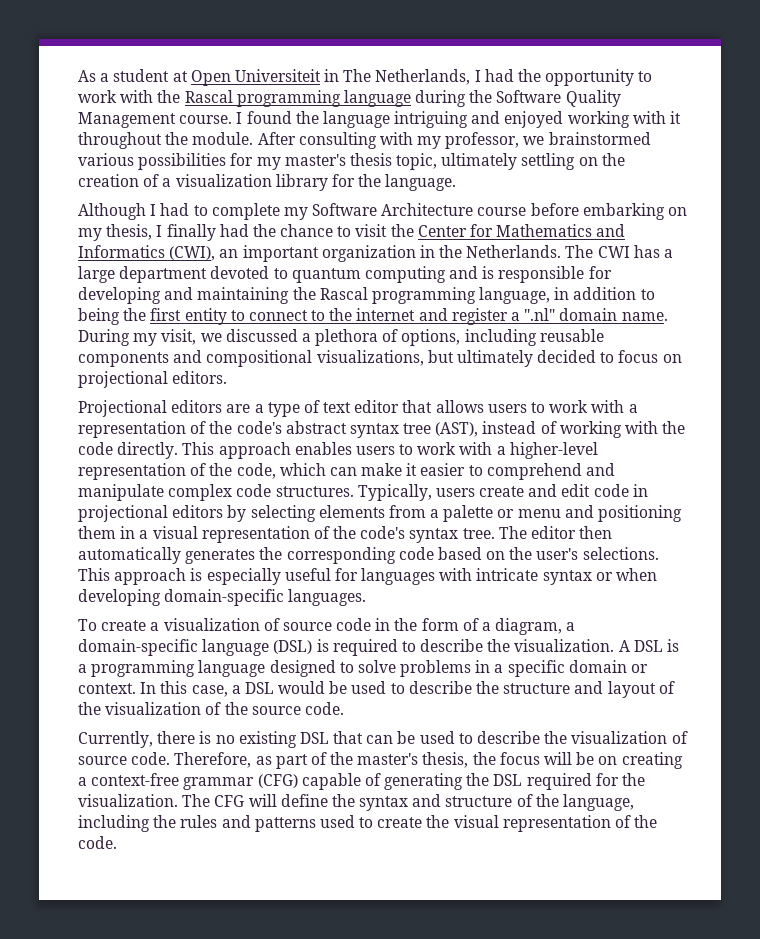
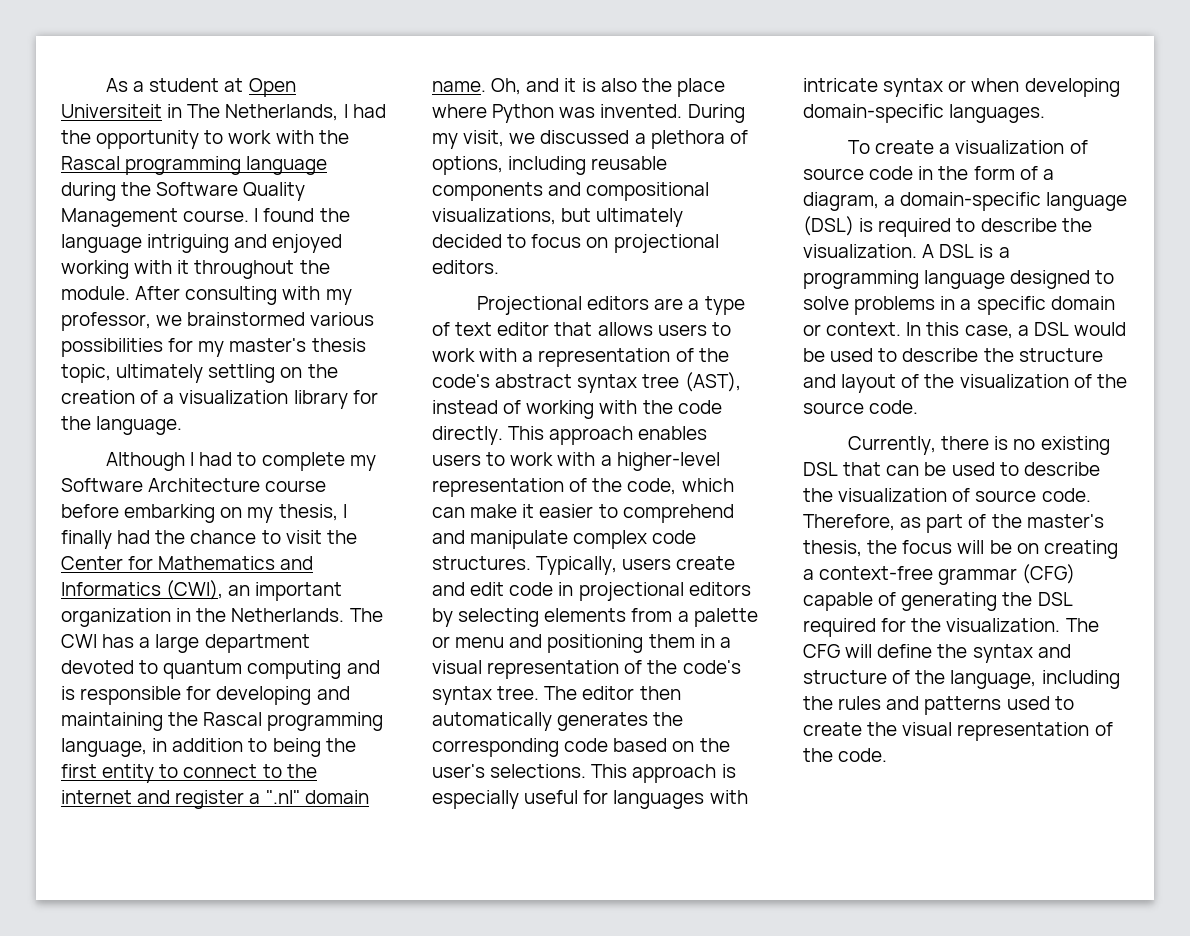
+ Oh, and it is also the place where Python was invented.

